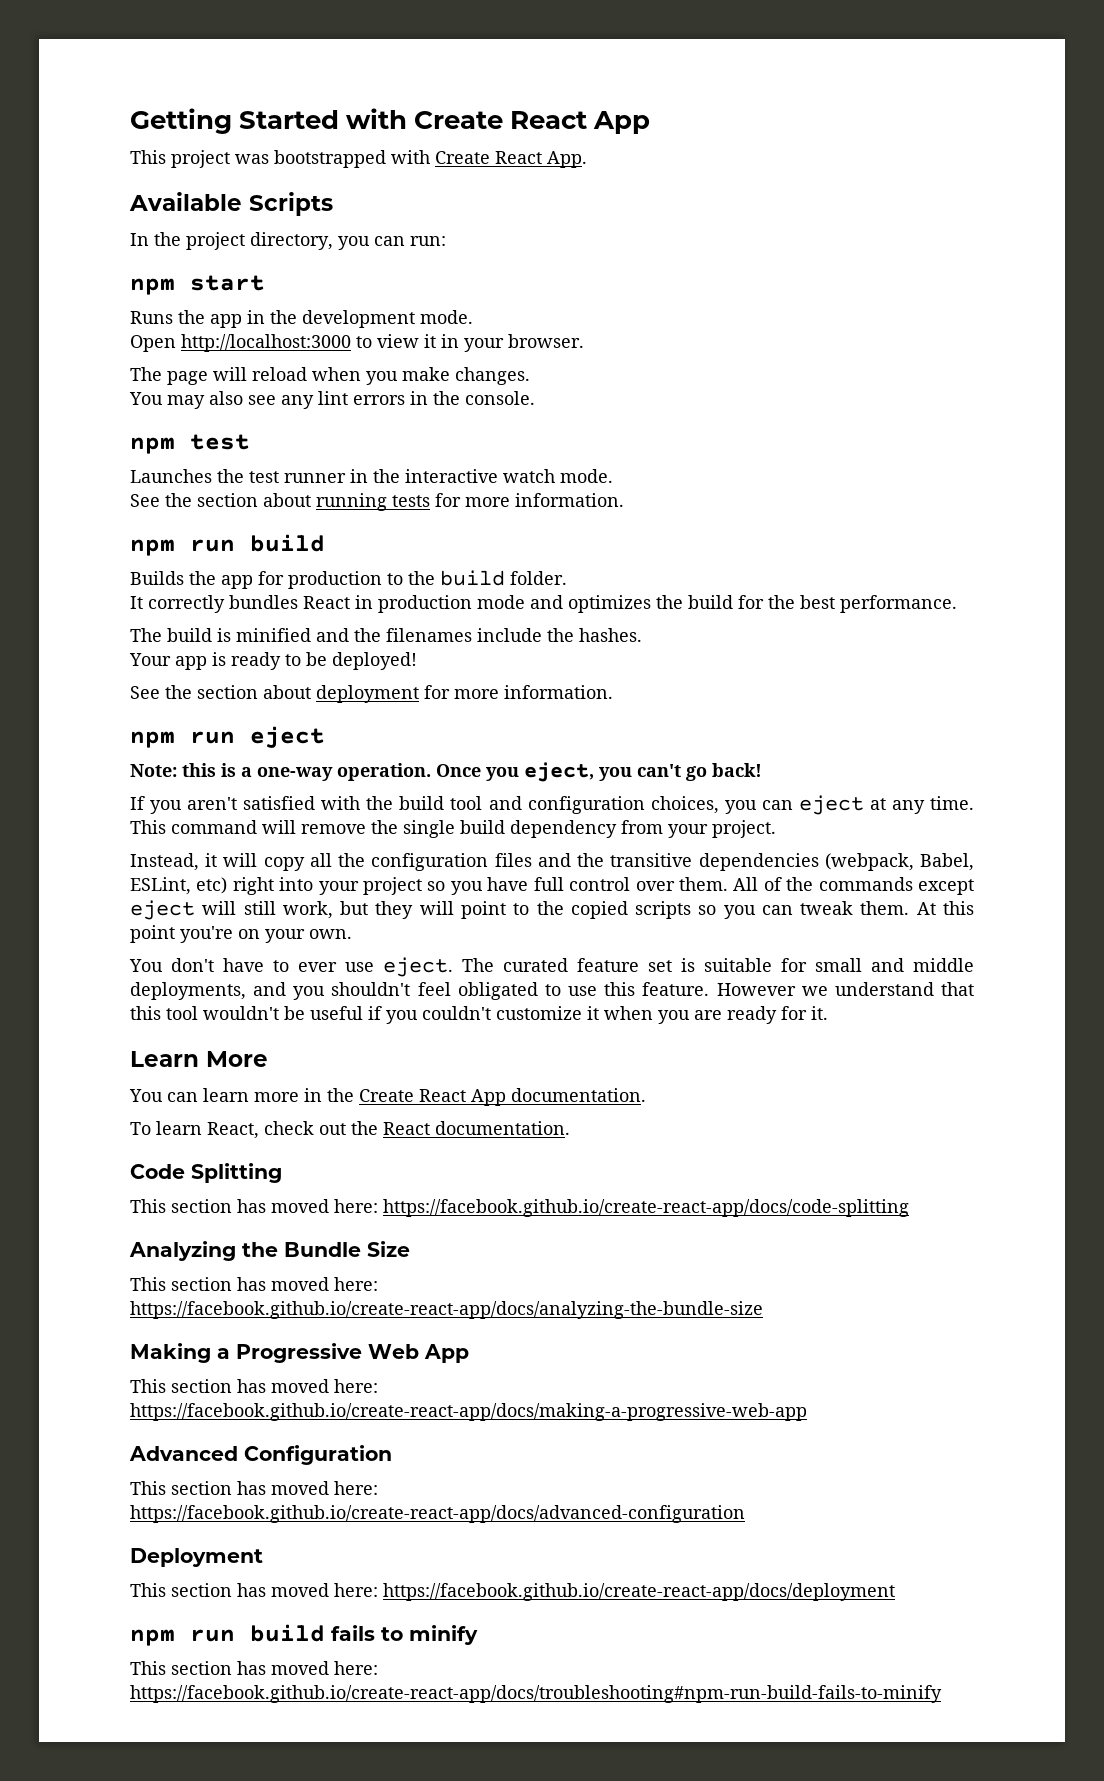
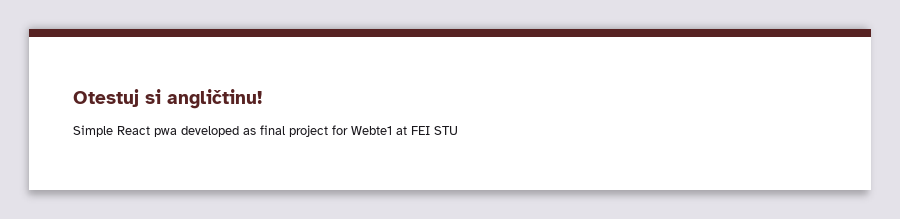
- Getting Started with Create React App
- This project was bootstrapped with Create React App.
- Available Scripts
- In the project directory, you can run:
- npm start
- Runs the app in the development mode.
- Open http://localhost:3000 to view it in your browser.
- The page will reload when you make changes.
- You may also see any lint errors in the console.
- npm test
- Launches the test runner in the interactive watch mode.
- See the section about running tests for more information.
- npm run build
- Builds the app for production to the build folder.
- It correctly bundles React in production mode and optimizes the build for the best performance.
- The build is minified and the filenames include the hashes.
- Your app is ready to be deployed!
- See the section about deployment for more information.
- npm run eject
- Note: this is a one-way operation. Once you eject, you can't go back!
- If you aren't satisfied with the build tool and configuration choices, you can eject at any time. This command will remove the single build dependency from your project.
- Instead, it will copy all the configuration files and the transitive dependencies (webpack, Babel, ESLint, etc) right into your project so you have full control over them. All of the commands except eject will still work, but they will point to the copied scripts so you can tweak them. At this point you're on your own.
- You don't have to ever use eject. The curated feature set is suitable for small and middle deployments, and you shouldn't feel obligated to use this feature. However we understand that this tool wouldn't be useful if you couldn't customize it when you are ready for it.
- Learn More
- You can learn more in the Create React App documentation.
- To learn React, check out the React documentation.
- Code Splitting
- This section has moved here: https://facebook.github.io/create-react-app/docs/code-splitting
- Analyzing the Bundle Size
- This section has moved here: https://facebook.github.io/create-react-app/docs/analyzing-the-bundle-size
- Making a Progressive Web App
- This section has moved here: https://facebook.github.io/create-react-app/docs/making-a-progressive-web-app
- Advanced Configuration
- This section has moved here: https://facebook.github.io/create-react-app/docs/advanced-configuration
- Deployment
- This section has moved here: https://facebook.github.io/create-react-app/docs/deployment
- npm run build fails to minify
- This section has moved here: https://facebook.github.io/create-react-app/docs/troubleshooting#npm-run-build-fails-to-minify
+ Otestuj si angličtinu!
+ Simple React pwa developed as final project for Webte1 at FEI STU

